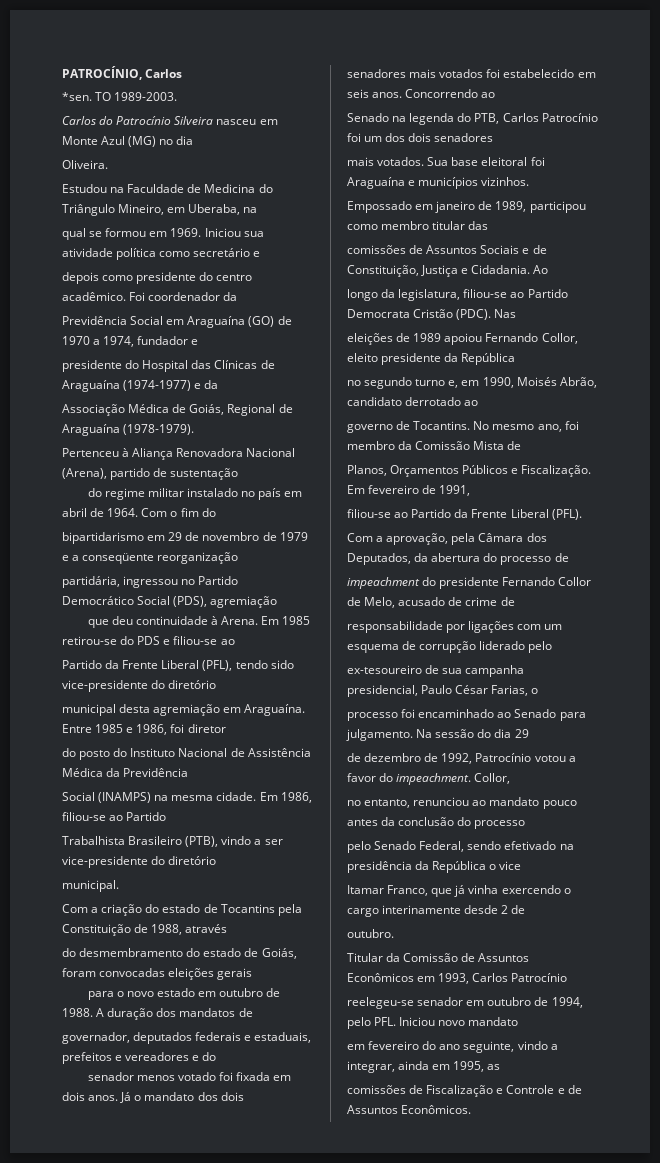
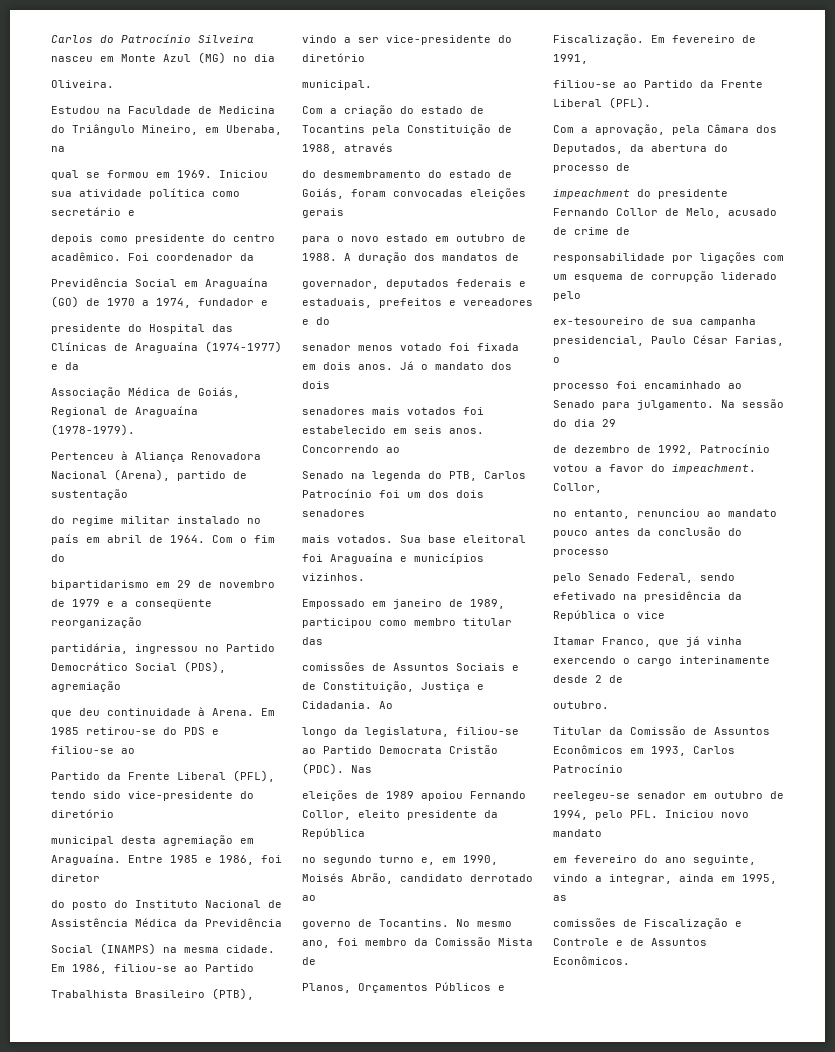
- PATROCÍNIO, Carlos
- *sen. TO 1989-2003.

